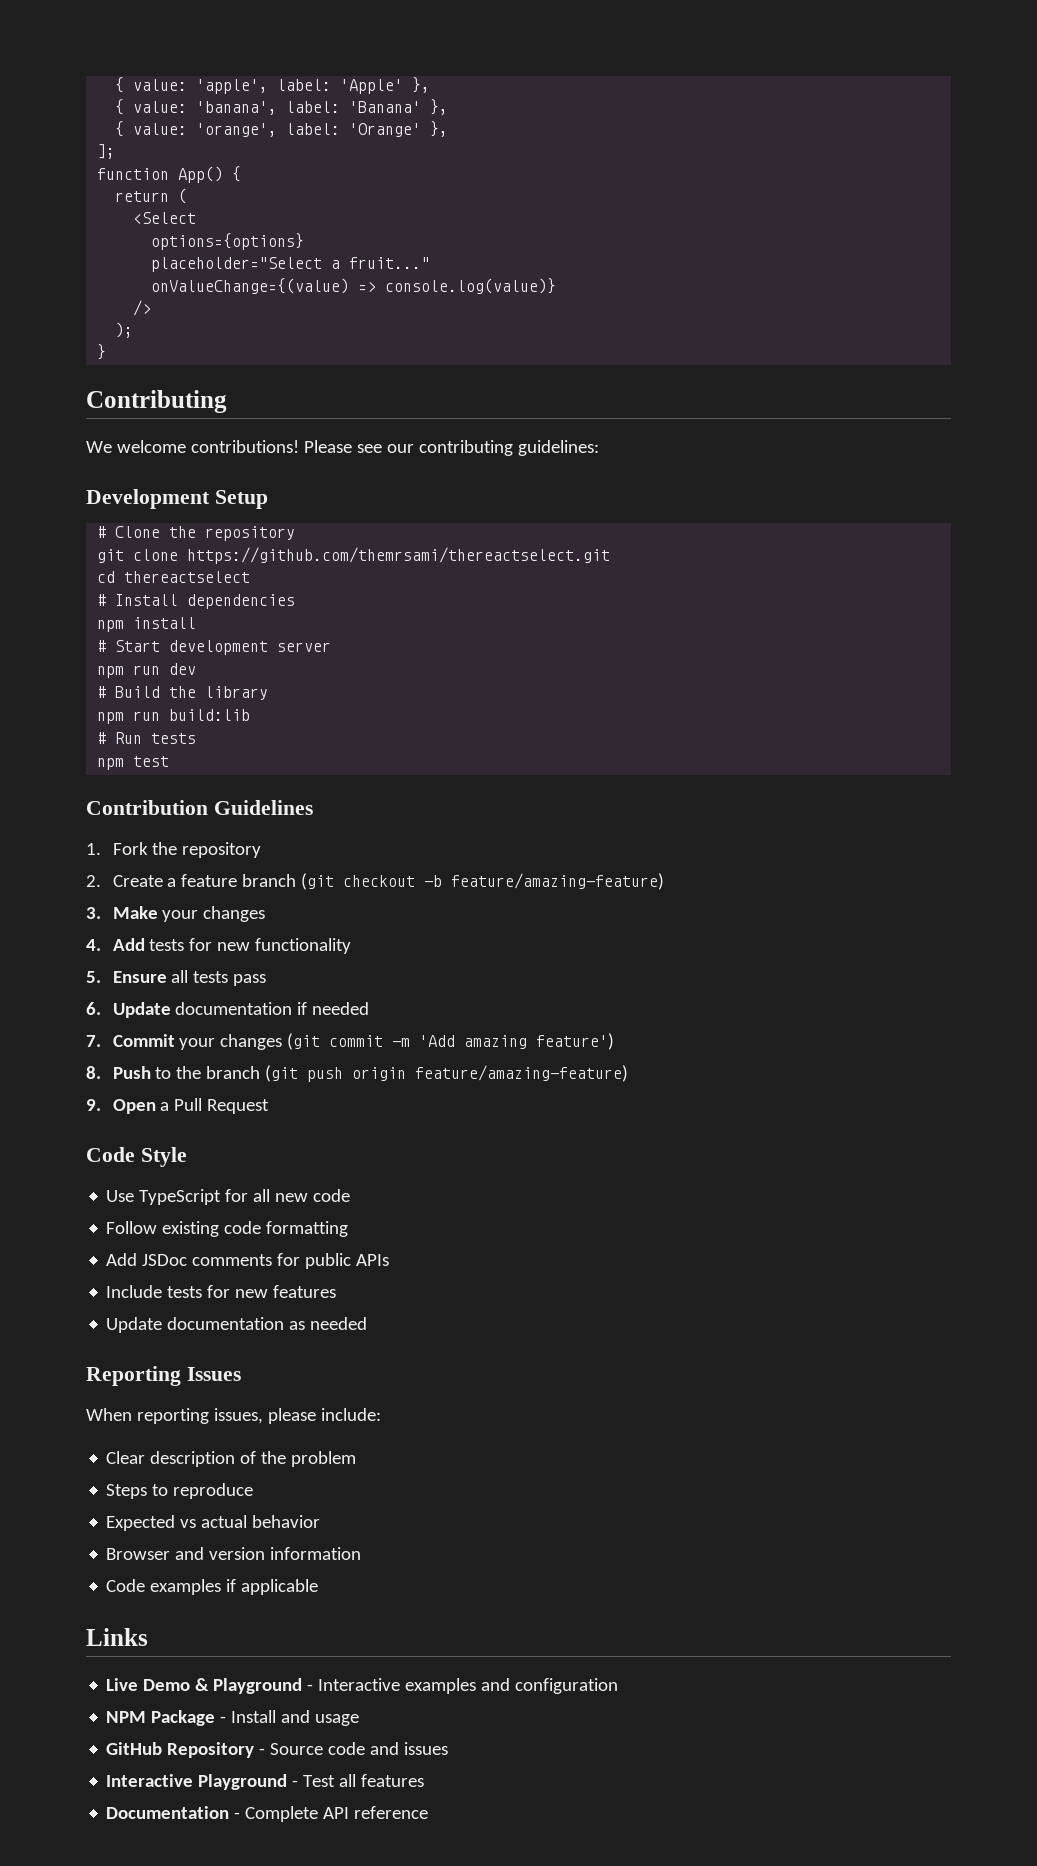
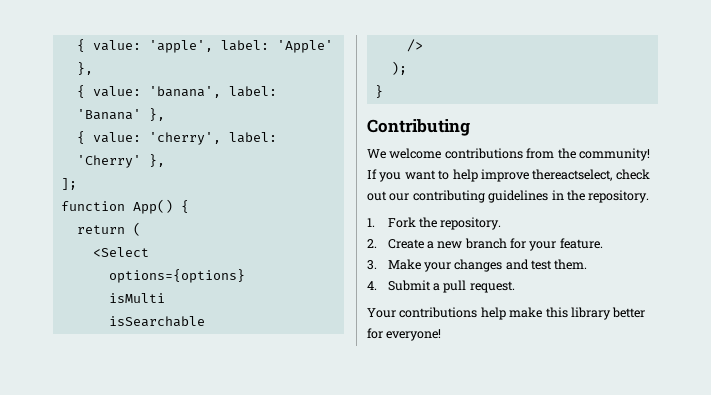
- { value: 'orange', label: 'Orange' },
+ { value: 'cherry', label: 'Cherry' },
- placeholder="Select a fruit..."
- onValueChange={(value) => console.log(value)}
+ isMulti
+ isSearchable
- We welcome contributions! Please see our contributing guidelines:
- Development Setup
- # Clone the repository
- git clone https://github.com/themrsami/thereactselect.git
- cd thereactselect
- # Install dependencies
- npm install
- # Start development server
- npm run dev
- # Build the library
- npm run build:lib
- # Run tests
- npm test
- Contribution Guidelines
+ We welcome contributions from the community! If you want to help improve thereactselect, check out our contributing guidelines in the repository.
- 1. Fork the repository
+ 1. Fork the repository.
- 2. Create a feature branch (git checkout -b feature/amazing-feature)
- 3. Make your changes
- 4. Add tests for new functionality
- 5. Ensure all tests pass
- 6. Update documentation if needed
- 7. Commit your changes (git commit -m 'Add amazing feature')
- 8. Push to the branch (git push origin feature/amazing-feature)
- 9. Open a Pull Request
- Code Style
- Use TypeScript for all new code
- Follow existing code formatting
- Add JSDoc comments for public APIs
- Include tests for new features
- Update documentation as needed
- Reporting Issues
- When reporting issues, please include:
- Clear description of the problem
- Steps to reproduce
- Expected vs actual behavior
- Browser and version information
- Code examples if applicable
- Links
- Live Demo & Playground - Interactive examples and configuration
- NPM Package - Install and usage
- GitHub Repository - Source code and issues
- Interactive Playground - Test all features
- Documentation - Complete API reference
+ 2. Create a new branch for your feature.
+ 3. Make your changes and test them.
+ 4. Submit a pull request.
+ Your contributions help make this library better for everyone!

